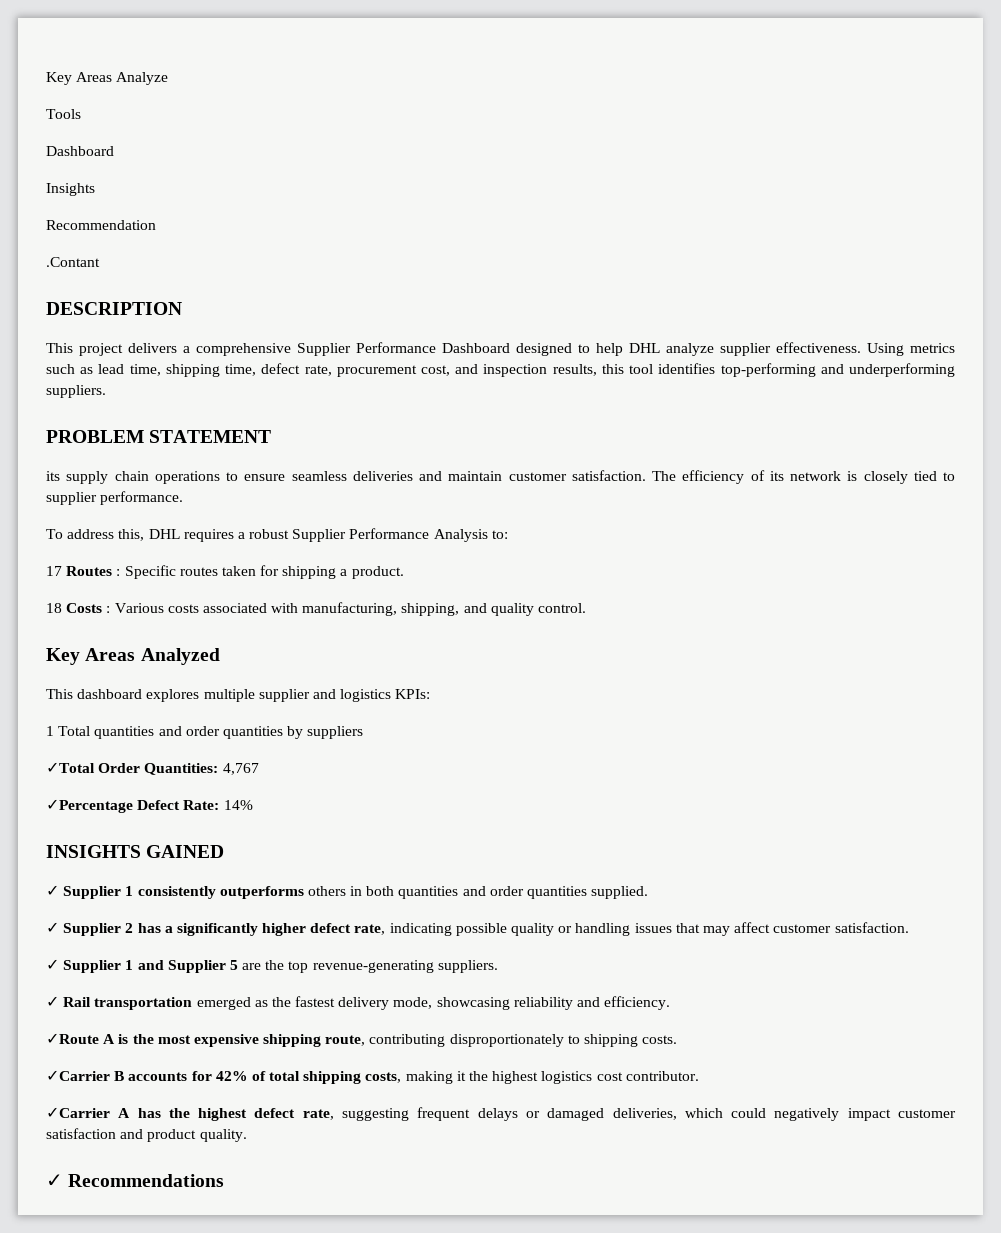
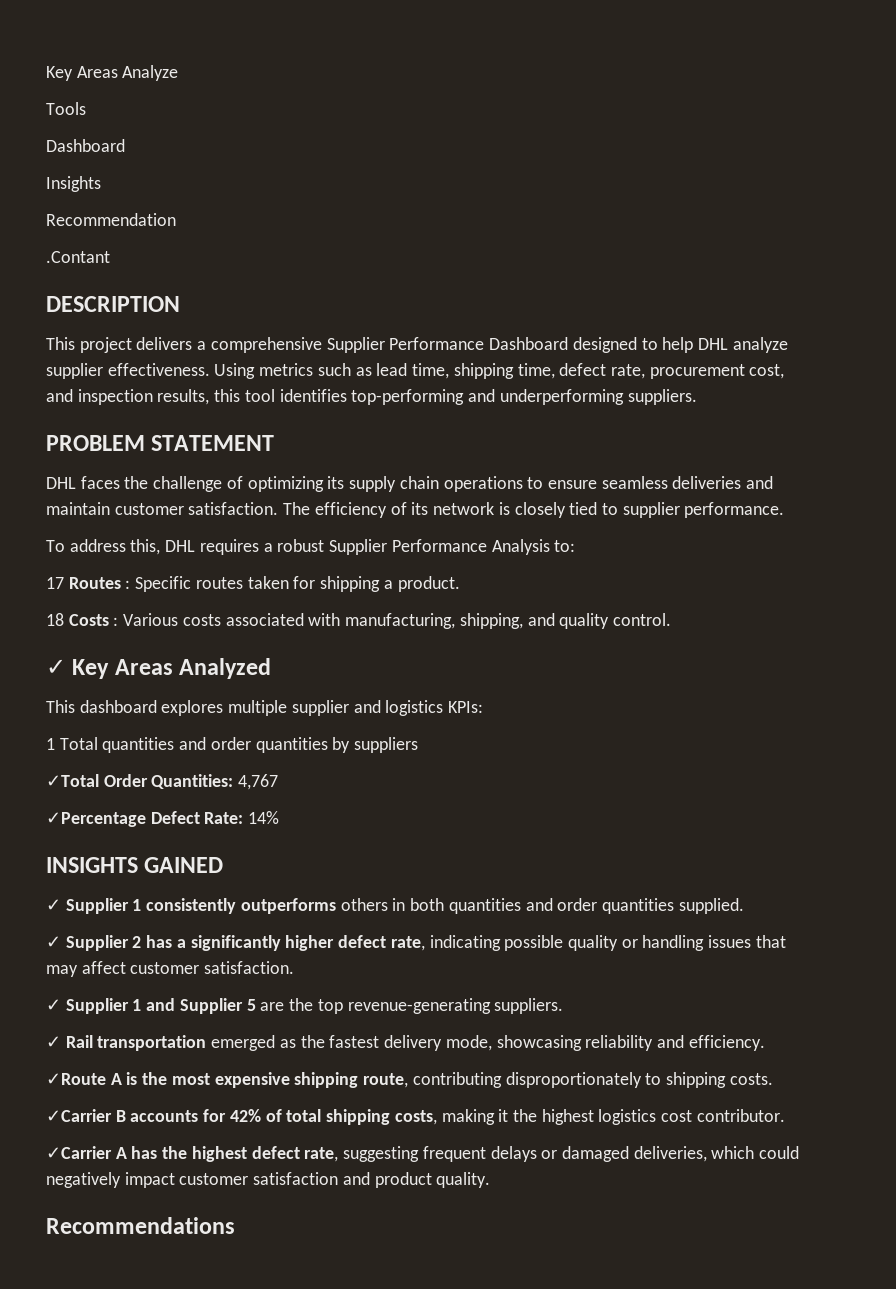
- its supply chain operations to ensure seamless deliveries and maintain customer satisfaction.
+ DHL faces the challenge of optimizing its supply chain operations to ensure seamless deliveries and maintain customer satisfaction.
- Key Areas Analyzed
+ ✓ Key Areas Analyzed
- ✓ Recommendations
+ Recommendations

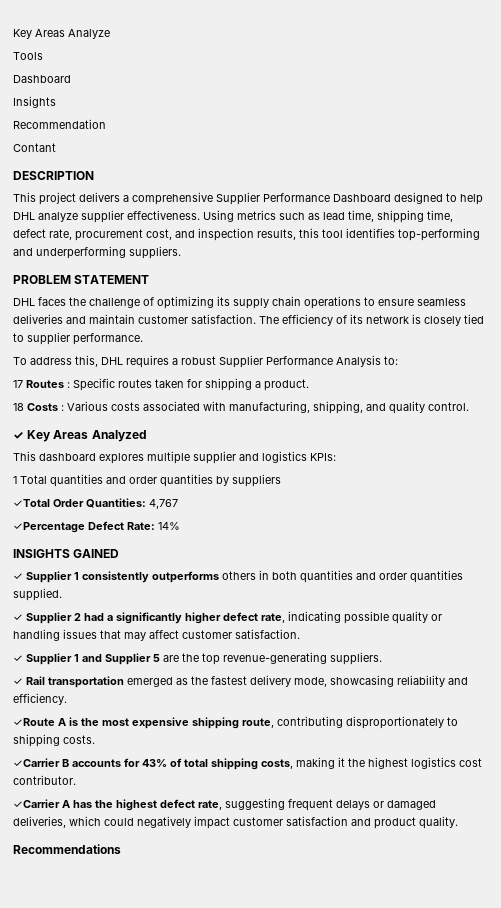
- .Contant
+ Contant
- ✓ Supplier 2 has a significantly higher defect rate, indicating possible quality or handling issues that may affect customer satisfaction.
+ ✓ Supplier 2 had a significantly higher defect rate, indicating possible quality or handling issues that may affect customer satisfaction.
- ✓Carrier B accounts for 42% of total shipping costs, making it the highest logistics cost contributor.
+ ✓Carrier B accounts for 43% of total shipping costs, making it the highest logistics cost contributor.

